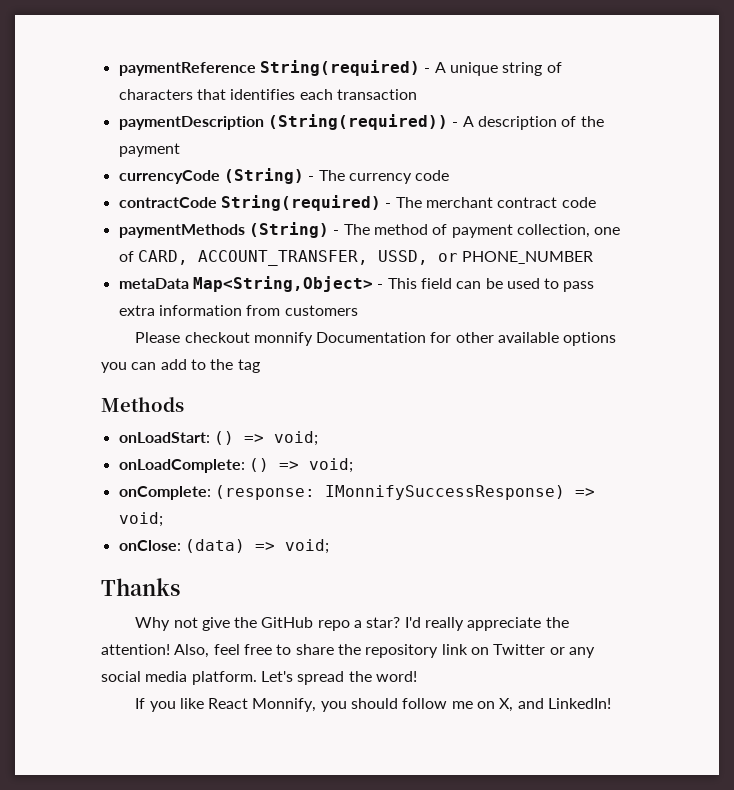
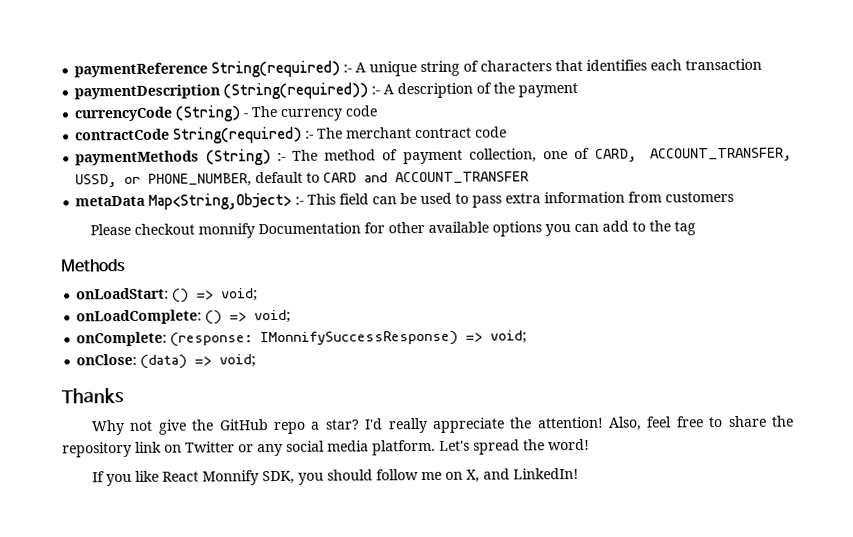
- paymentReference String(required) - A unique string of characters that identifies each transaction
+ paymentReference String(required) :- A unique string of characters that identifies each transaction
- paymentDescription (String(required)) - A description of the payment
+ paymentDescription (String(required)) :- A description of the payment
- contractCode String(required) - The merchant contract code
+ contractCode String(required) :- The merchant contract code
- paymentMethods (String) - The method of payment collection, one of CARD, ACCOUNT_TRANSFER, USSD, or PHONE_NUMBER
+ paymentMethods (String) :- The method of payment collection, one of CARD, ACCOUNT_TRANSFER, USSD, or PHONE_NUMBER, default to CARD and ACCOUNT_TRANSFER
- metaData Map<String,Object> - This field can be used to pass extra information from customers
+ metaData Map<String,Object> :- This field can be used to pass extra information from customers
- If you like React Monnify, you should follow me on X, and LinkedIn!
+ If you like React Monnify SDK, you should follow me on X, and LinkedIn!

